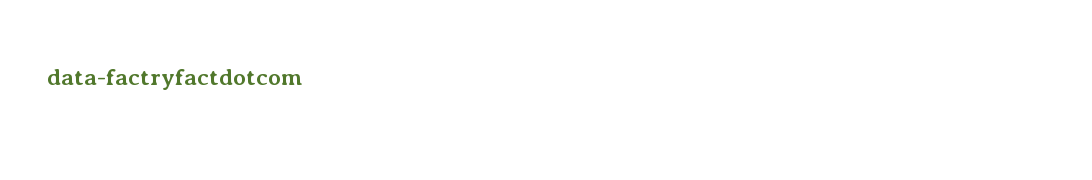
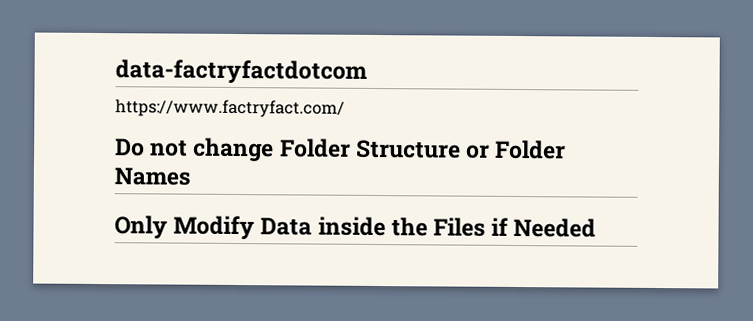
+ https://www.factryfact.com/
+ Do not change Folder Structure or Folder Names
+ Only Modify Data inside the Files if Needed

